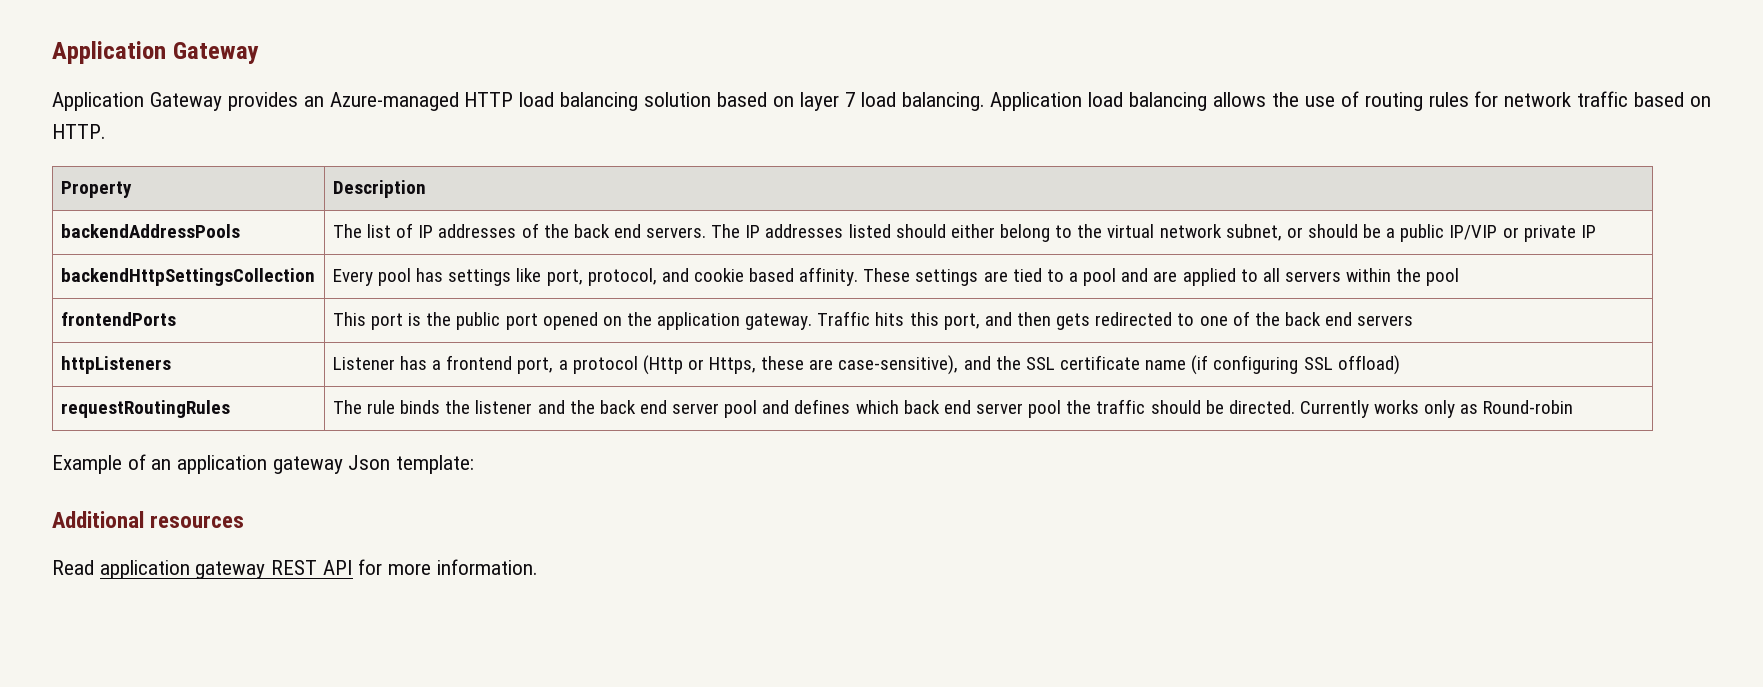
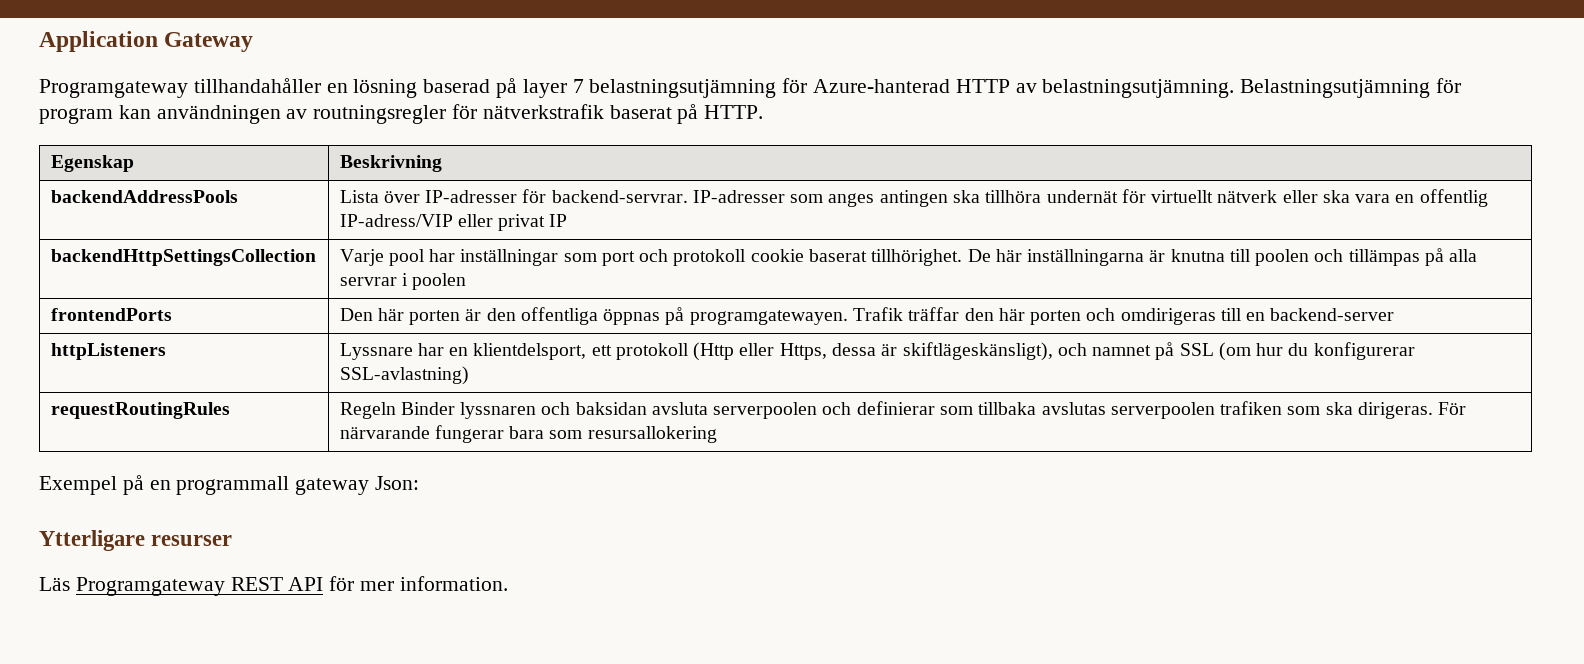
- Application Gateway provides an Azure-managed HTTP load balancing solution based on layer 7 load balancing. Application load balancing allows the use of routing rules for network traffic based on HTTP.
+ Programgateway tillhandahåller en lösning baserad på layer 7 belastningsutjämning för Azure-hanterad HTTP av belastningsutjämning. Belastningsutjämning för program kan användningen av routningsregler för nätverkstrafik baserat på HTTP.
- Property | Description
+ Egenskap | Beskrivning
- backendAddressPools | The list of IP addresses of the back end servers. The IP addresses listed should either belong to the virtual network subnet, or should be a public IP/VIP or private IP
- backendHttpSettingsCollection | Every pool has settings like port, protocol, and cookie based affinity. These settings are tied to a pool and are applied to all servers within the pool
- frontendPorts | This port is the public port opened on the application gateway. Traffic hits this port, and then gets redirected to one of the back end servers
- httpListeners | Listener has a frontend port, a protocol (Http or Https, these are case-sensitive), and the SSL certificate name (if configuring SSL offload)
- requestRoutingRules | The rule binds the listener and the back end server pool and defines which back end server pool the traffic should be directed. Currently works only as Round-robin
- Example of an application gateway Json template:
- Additional resources
- Read application gateway REST API for more information.
+ backendAddressPools | Lista över IP-adresser för backend-servrar. IP-adresser som anges antingen ska tillhöra undernät för virtuellt nätverk eller ska vara en offentlig IP-adress/VIP eller privat IP
+ backendHttpSettingsCollection | Varje pool har inställningar som port och protokoll cookie baserat tillhörighet. De här inställningarna är knutna till poolen och tillämpas på alla servrar i poolen
+ frontendPorts | Den här porten är den offentliga öppnas på programgatewayen. Trafik träffar den här porten och omdirigeras till en backend-server
+ httpListeners | Lyssnare har en klientdelsport, ett protokoll (Http eller Https, dessa är skiftlägeskänsligt), och namnet på SSL (om hur du konfigurerar SSL-avlastning)
+ requestRoutingRules | Regeln Binder lyssnaren och baksidan avsluta serverpoolen och definierar som tillbaka avslutas serverpoolen trafiken som ska dirigeras. För närvarande fungerar bara som resursallokering
+ Exempel på en programmall gateway Json:
+ Ytterligare resurser
+ Läs Programgateway REST API för mer information.

